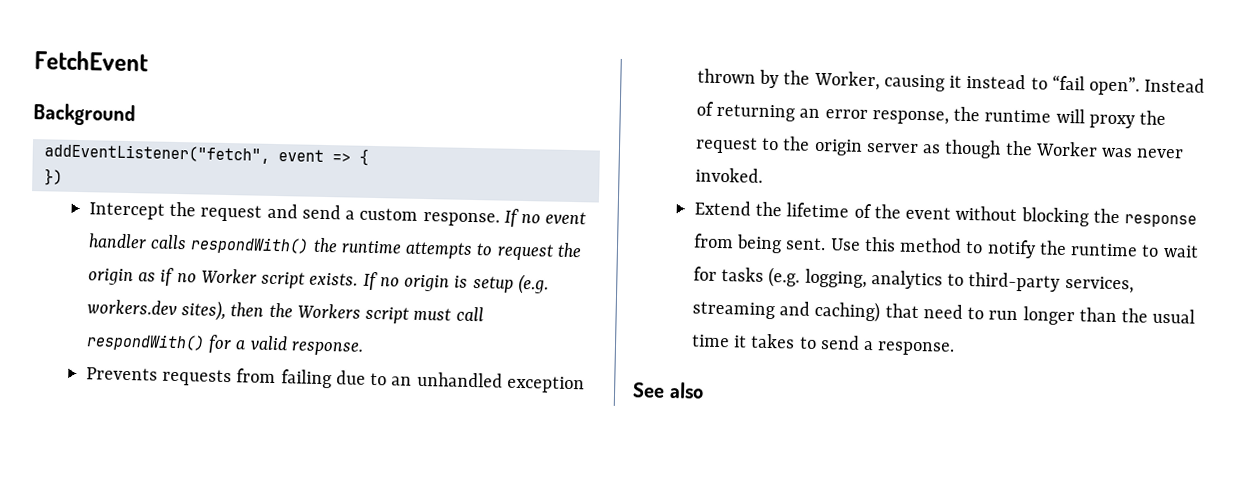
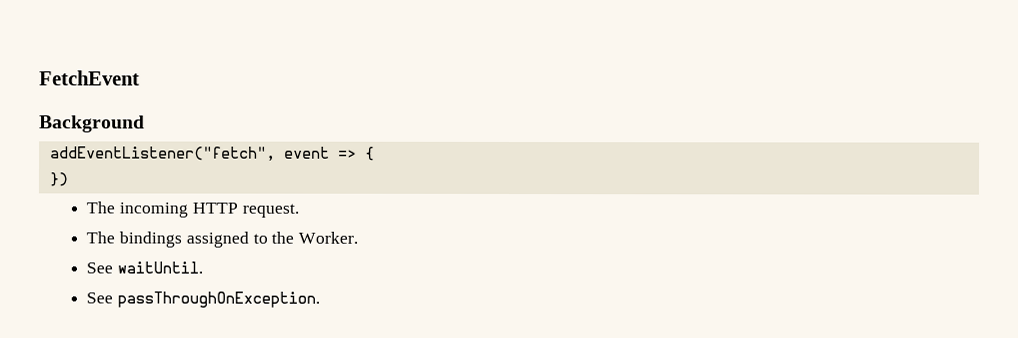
- Intercept the request and send a custom response. If no event handler calls respondWith() the runtime attempts to request the origin as if no Worker script exists. If no origin is setup (e.g. workers.dev sites), then the Workers script must call respondWith() for a valid response.
- Prevents requests from failing due to an unhandled exception thrown by the Worker, causing it instead to “fail open”. Instead of returning an error response, the runtime will proxy the request to the origin server as though the Worker was never invoked.
- Extend the lifetime of the event without blocking the response from being sent. Use this method to notify the runtime to wait for tasks (e.g. logging, analytics to third-party services, streaming and caching) that need to run longer than the usual time it takes to send a response.
- See also
+ The incoming HTTP request.
+ The bindings assigned to the Worker.
+ See waitUntil.
+ See passThroughOnException.

